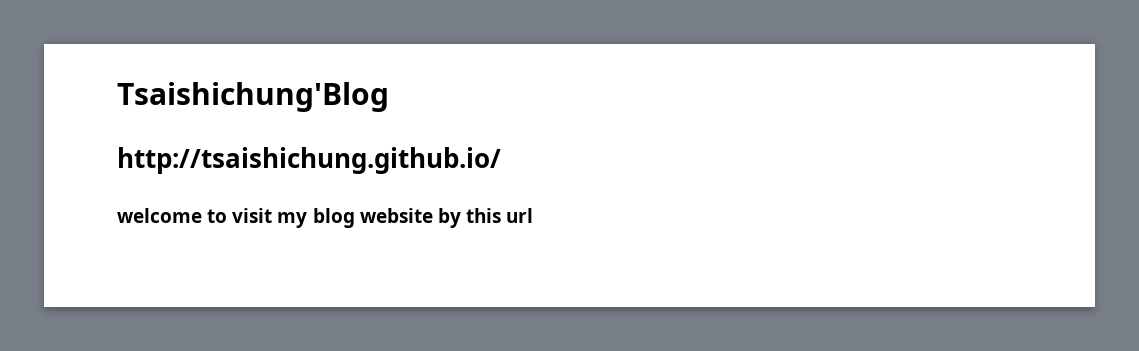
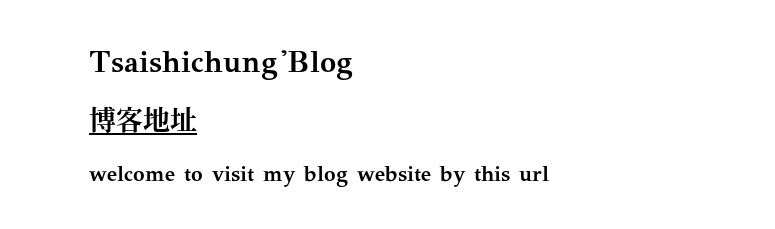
- http://tsaishichung.github.io/
+ 博客地址

